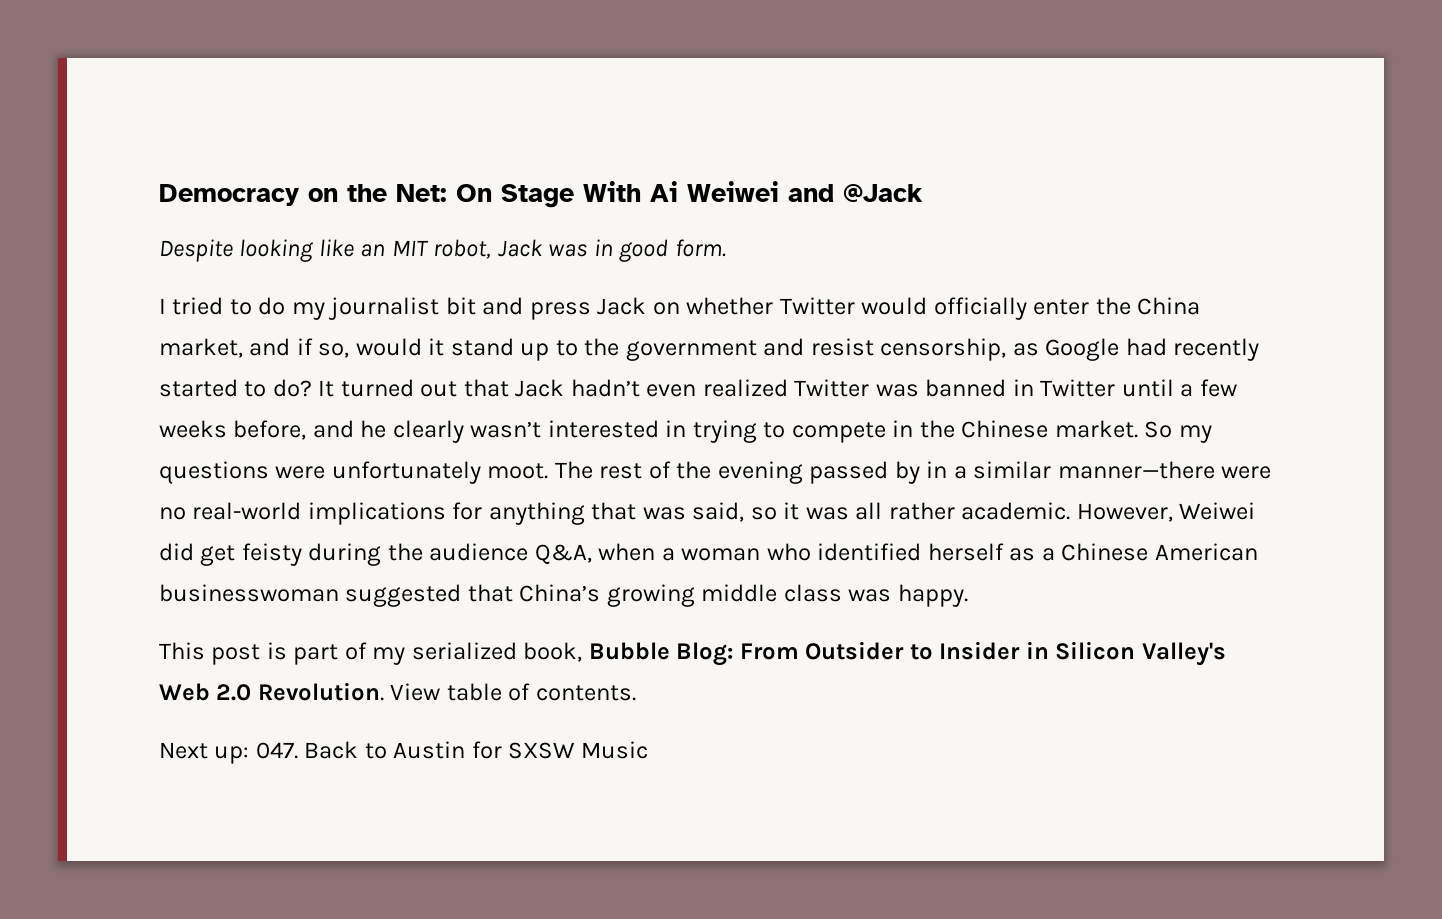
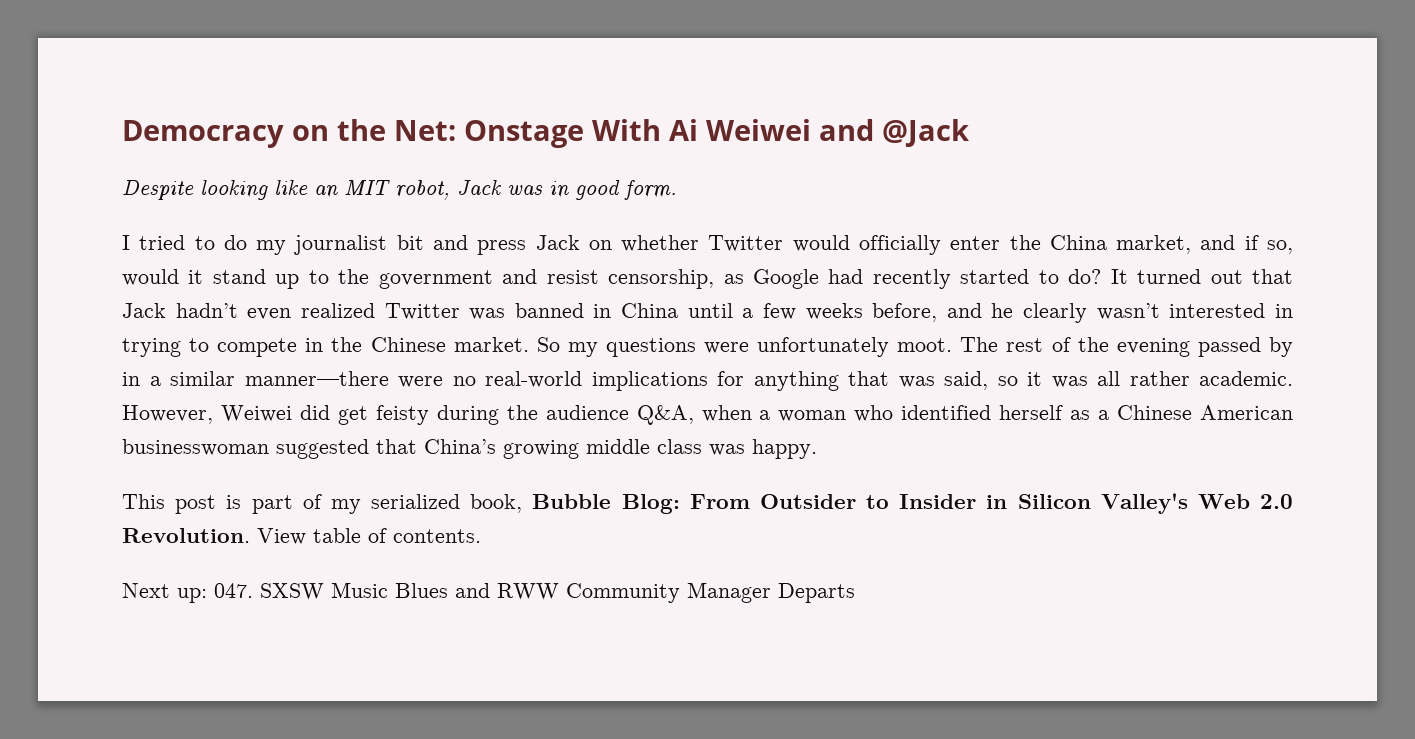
- Democracy on the Net: On Stage With Ai Weiwei and @Jack
+ Democracy on the Net: Onstage With Ai Weiwei and @Jack
- It turned out that Jack hadn’t even realized Twitter was banned in Twitter until a few weeks before, and he clearly wasn’t interested in trying to compete in the Chinese market.
+ It turned out that Jack hadn’t even realized Twitter was banned in China until a few weeks before, and he clearly wasn’t interested in trying to compete in the Chinese market.
- Next up: 047. Back to Austin for SXSW Music
+ Next up: 047. SXSW Music Blues and RWW Community Manager Departs

